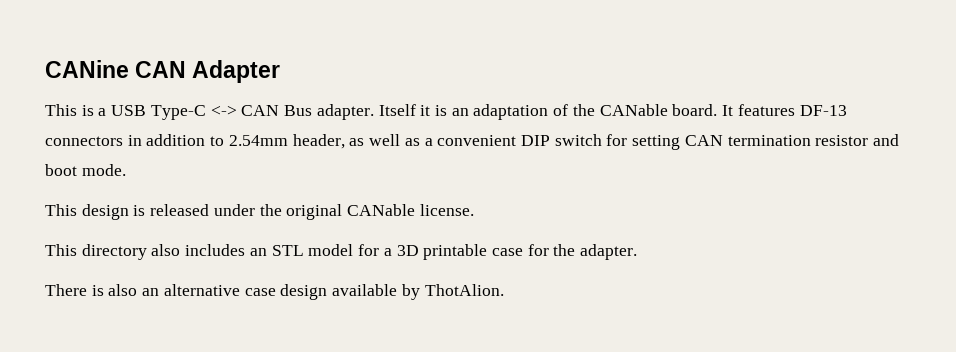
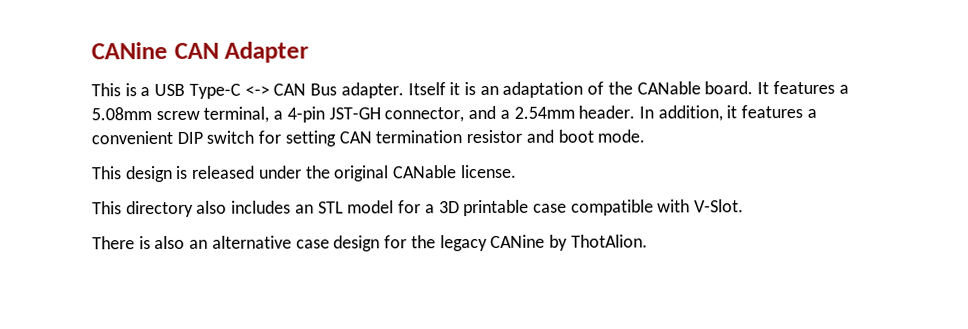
- It features DF-13 connectors in addition to 2.54mm header, as well as a convenient DIP switch for setting CAN termination resistor and boot mode.
+ It features a 5.08mm screw terminal, a 4-pin JST-GH connector, and a 2.54mm header. In addition, it features a convenient DIP switch for setting CAN termination resistor and boot mode.
- This directory also includes an STL model for a 3D printable case for the adapter.
+ This directory also includes an STL model for a 3D printable case compatible with V-Slot.
- There is also an alternative case design available by ThotAlion.
+ There is also an alternative case design for the legacy CANine by ThotAlion.

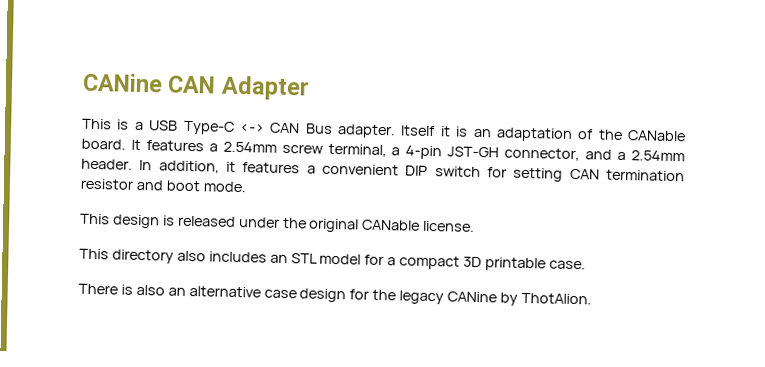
- It features a 5.08mm screw terminal, a 4-pin JST-GH connector, and a 2.54mm header.
+ It features a 2.54mm screw terminal, a 4-pin JST-GH connector, and a 2.54mm header.
- This directory also includes an STL model for a 3D printable case compatible with V-Slot.
+ This directory also includes an STL model for a compact 3D printable case.

